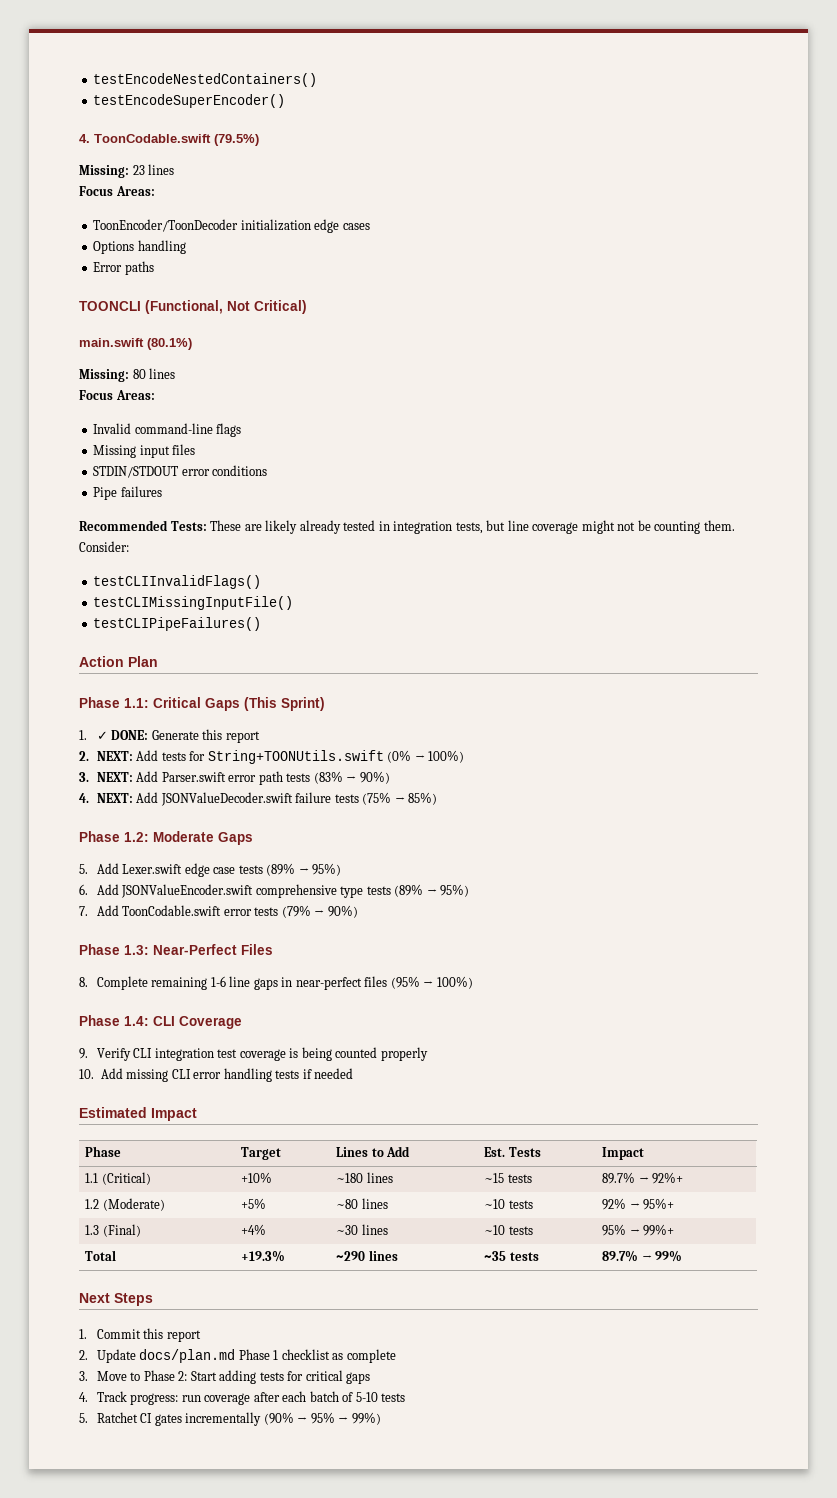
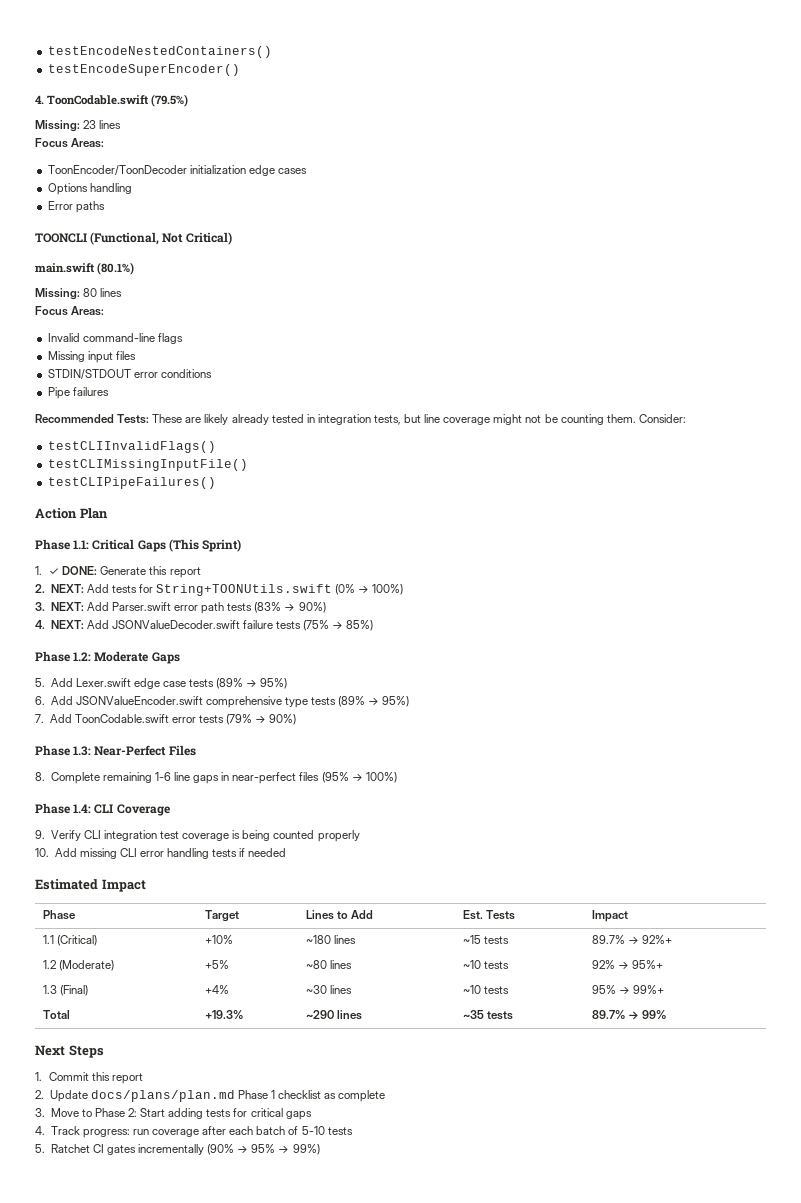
- 2. Update docs/plan.md Phase 1 checklist as complete
+ 2. Update docs/plans/plan.md Phase 1 checklist as complete

